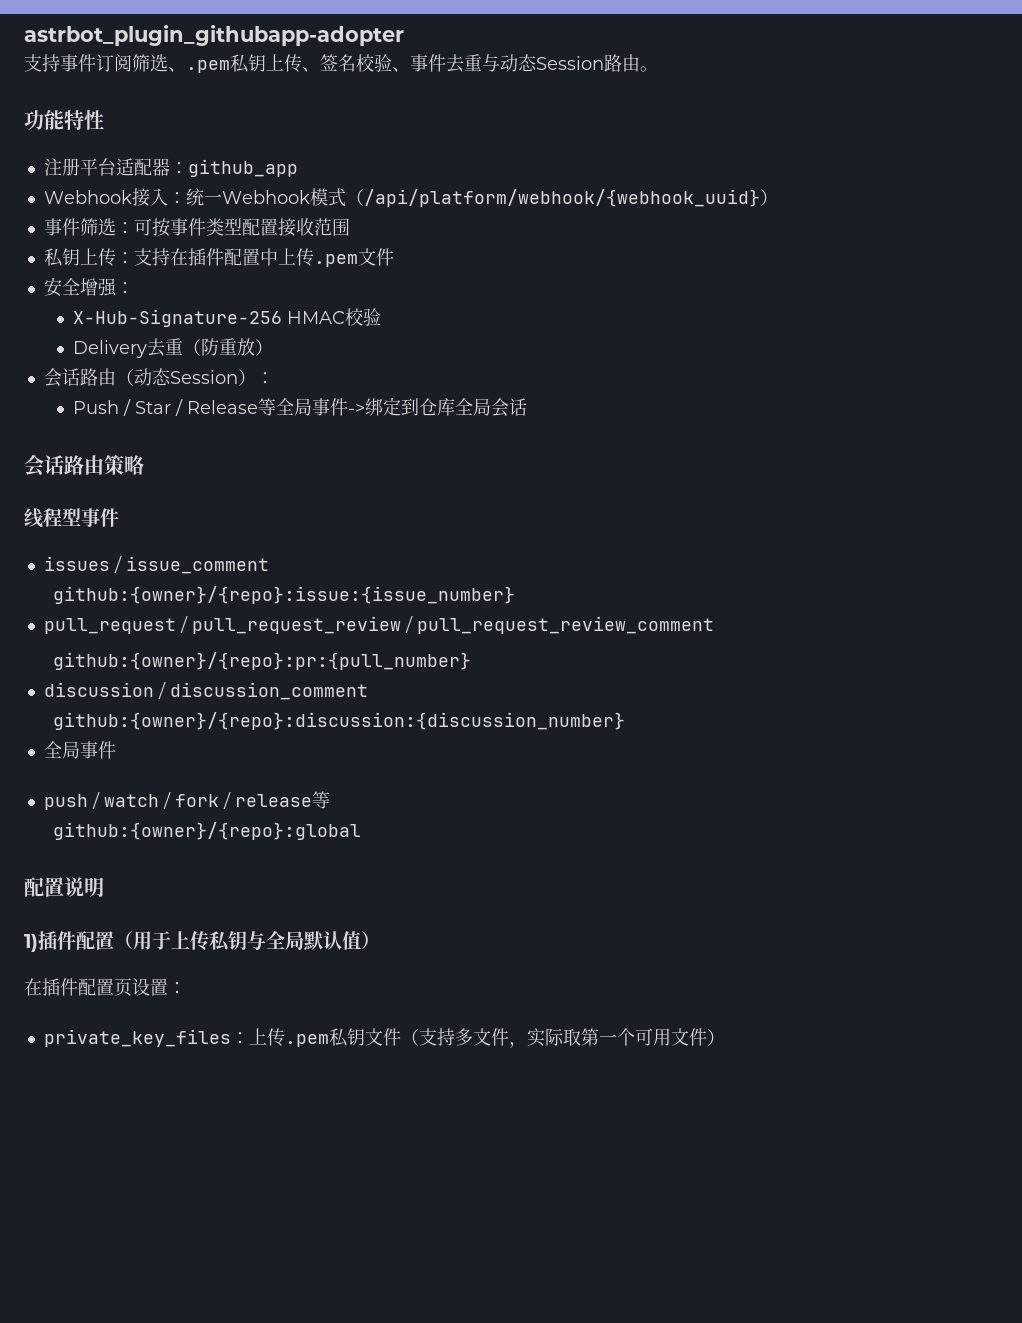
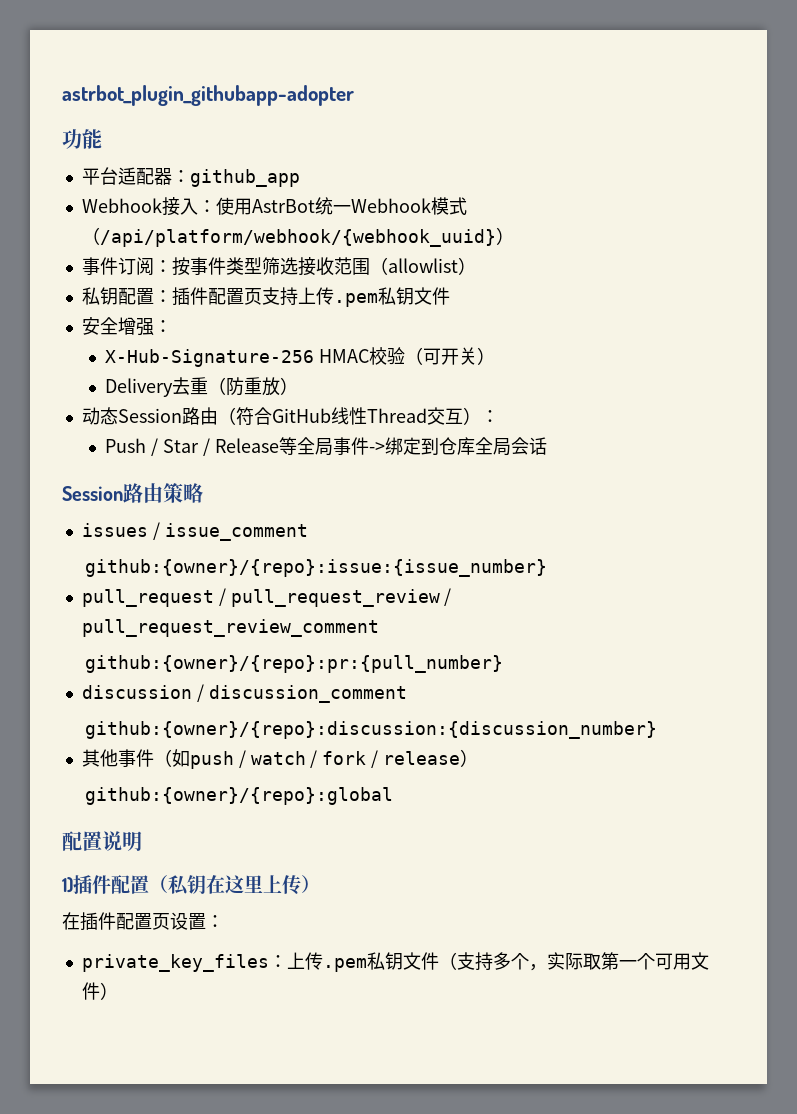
- 支持事件订阅筛选、.pem私钥上传、签名校验、事件去重与动态Session路由。
- 功能特性
- 注册平台适配器：github_app
+ 功能
+ 平台适配器：github_app
- Webhook接入：统一Webhook模式（/api/platform/webhook/{webhook_uuid}）
+ Webhook接入：使用AstrBot统一Webhook模式（/api/platform/webhook/{webhook_uuid}）
- 事件筛选：可按事件类型配置接收范围
- 私钥上传：支持在插件配置中上传.pem文件
+ 事件订阅：按事件类型筛选接收范围（allowlist）
+ 私钥配置：插件配置页支持上传.pem私钥文件
- X-Hub-Signature-256 HMAC校验
+ X-Hub-Signature-256 HMAC校验（可开关）
- 会话路由（动态Session）：
+ 动态Session路由（符合GitHub线性Thread交互）：
- 会话路由策略
+ Session路由策略
- 线程型事件
  github:{owner}/{repo}:discussion:{discussion_number}
- 全局事件
- push / watch / fork / release等
+ 其他事件（如push / watch / fork / release）
- 1)插件配置（用于上传私钥与全局默认值）
+ 1)插件配置（私钥在这里上传）
- private_key_files：上传.pem私钥文件（支持多文件，实际取第一个可用文件）
+ private_key_files：上传.pem私钥文件（支持多个，实际取第一个可用文件）

